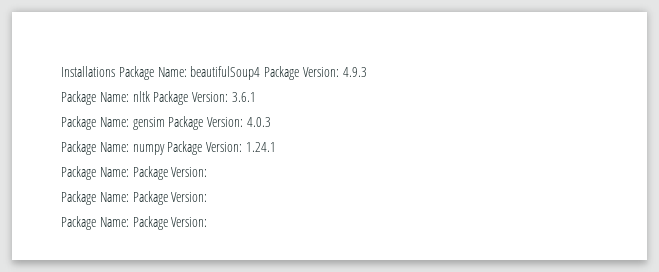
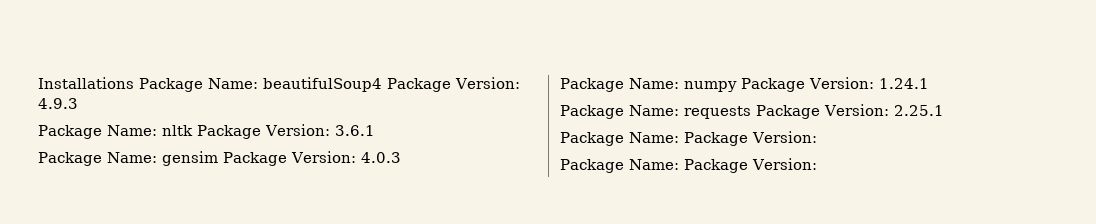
  Package Name: numpy Package Version: 1.24.1
- Package Name: Package Version:
+ Package Name: requests Package Version: 2.25.1

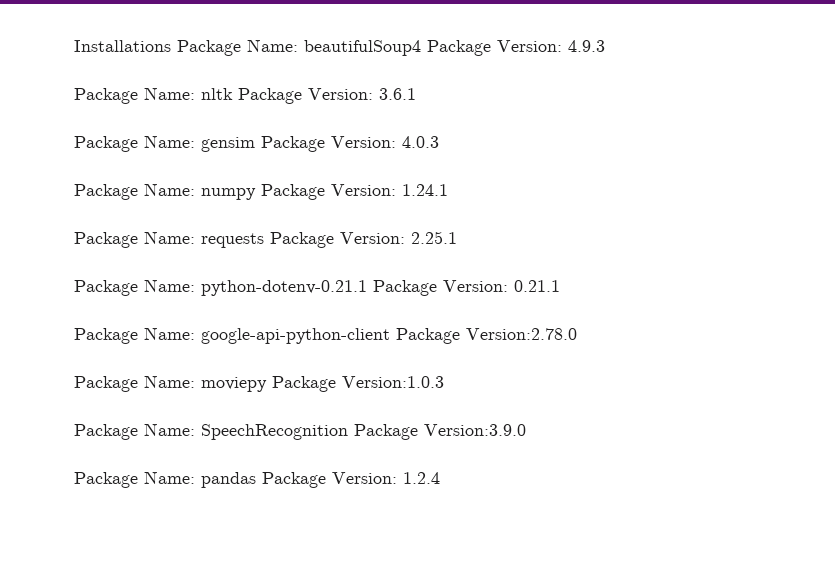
  Package Name: requests Package Version: 2.25.1
- Package Name: Package Version:
- Package Name: Package Version:
+ Package Name: python-dotenv-0.21.1 Package Version: 0.21.1
+ Package Name: google-api-python-client Package Version:2.78.0
+ Package Name: moviepy Package Version:1.0.3
+ Package Name: SpeechRecognition Package Version:3.9.0
+ Package Name: pandas Package Version: 1.2.4

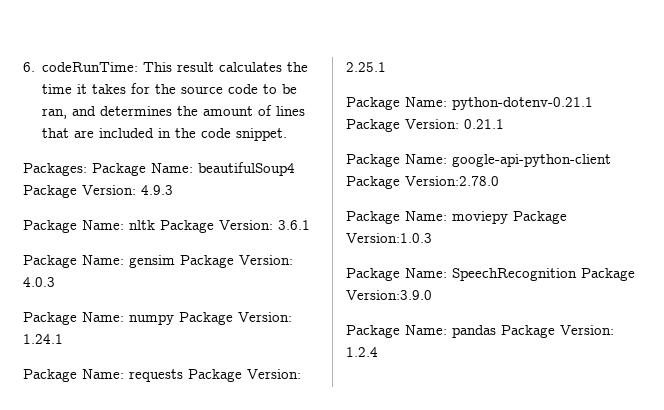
- Installations Package Name: beautifulSoup4 Package Version: 4.9.3
+ 6. codeRunTime: This result calculates the time it takes for the source code to be ran, and determines the amount of lines that are included in the code snippet.
+ Packages: Package Name: beautifulSoup4 Package Version: 4.9.3

